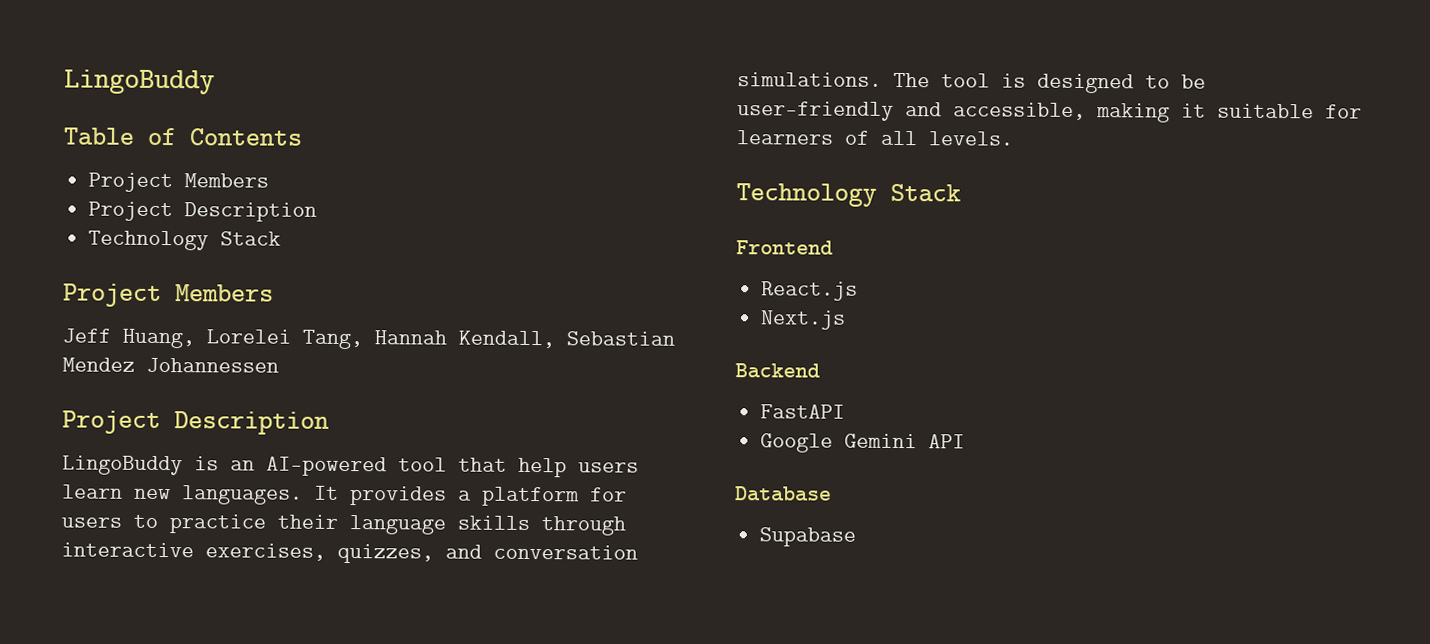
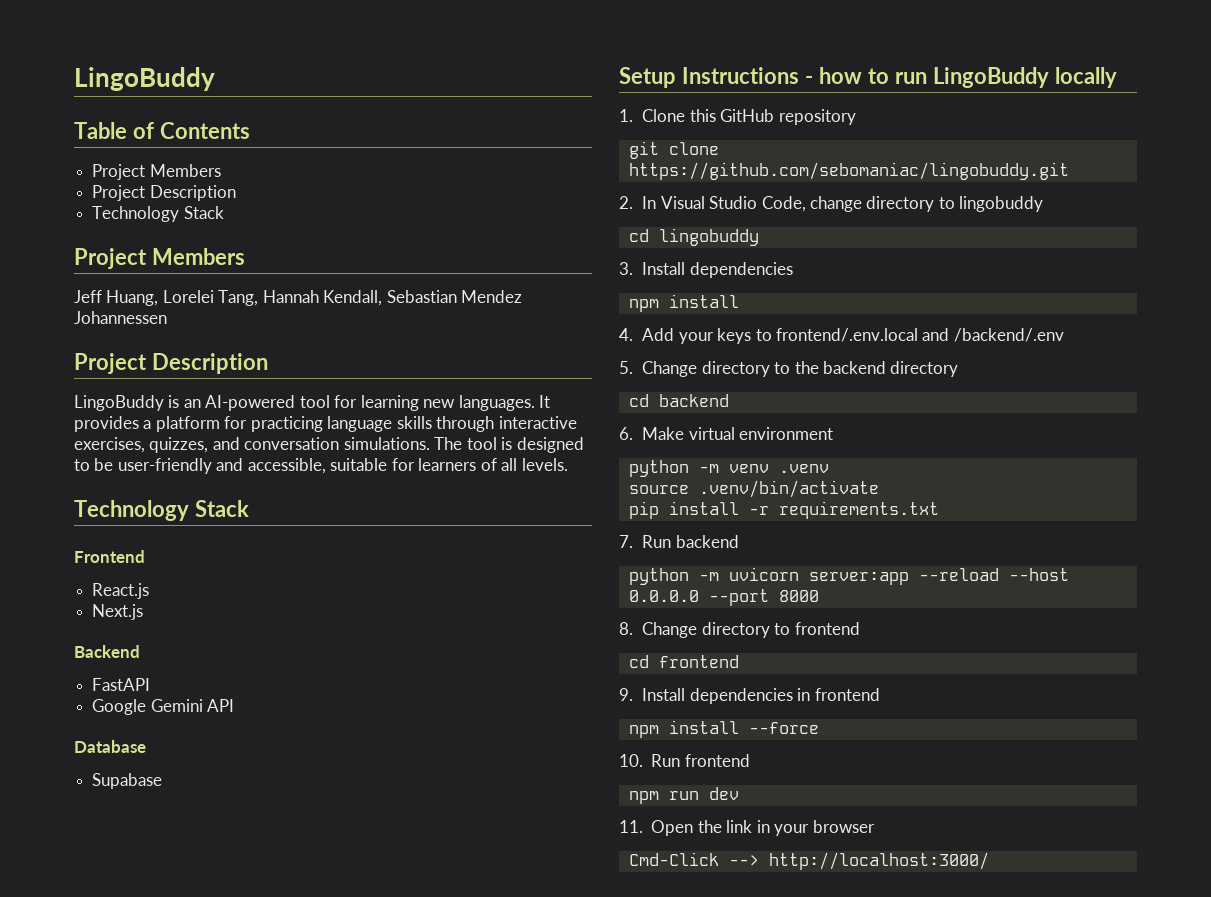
- LingoBuddy is an AI-powered tool that help users learn new languages.
+ LingoBuddy is an AI-powered tool for learning new languages.
- It provides a platform for users to practice their language skills through interactive exercises, quizzes, and conversation simulations.
+ It provides a platform for practicing language skills through interactive exercises, quizzes, and conversation simulations.
- The tool is designed to be user-friendly and accessible, making it suitable for learners of all levels.
+ The tool is designed to be user-friendly and accessible, suitable for learners of all levels.
+ Setup Instructions - how to run LingoBuddy locally
+ 1. Clone this GitHub repository
+ git clone https://github.com/sebomaniac/lingobuddy.git
+ 2. In Visual Studio Code, change directory to lingobuddy
+ cd lingobuddy
+ 3. Install dependencies
+ npm install
+ 4. Add your keys to frontend/.env.local and /backend/.env
+ 5. Change directory to the backend directory
+ cd backend
+ 6. Make virtual environment
+ python -m venv .venv
+ source .venv/bin/activate
+ pip install -r requirements.txt
+ 7. Run backend
+ python -m uvicorn server:app --reload --host 0.0.0.0 --port 8000
+ 8. Change directory to frontend
+ cd frontend
+ 9. Install dependencies in frontend
+ npm install --force
+ 10. Run frontend
+ npm run dev
+ 11. Open the link in your browser
+ Cmd-Click --> http://localhost:3000/

